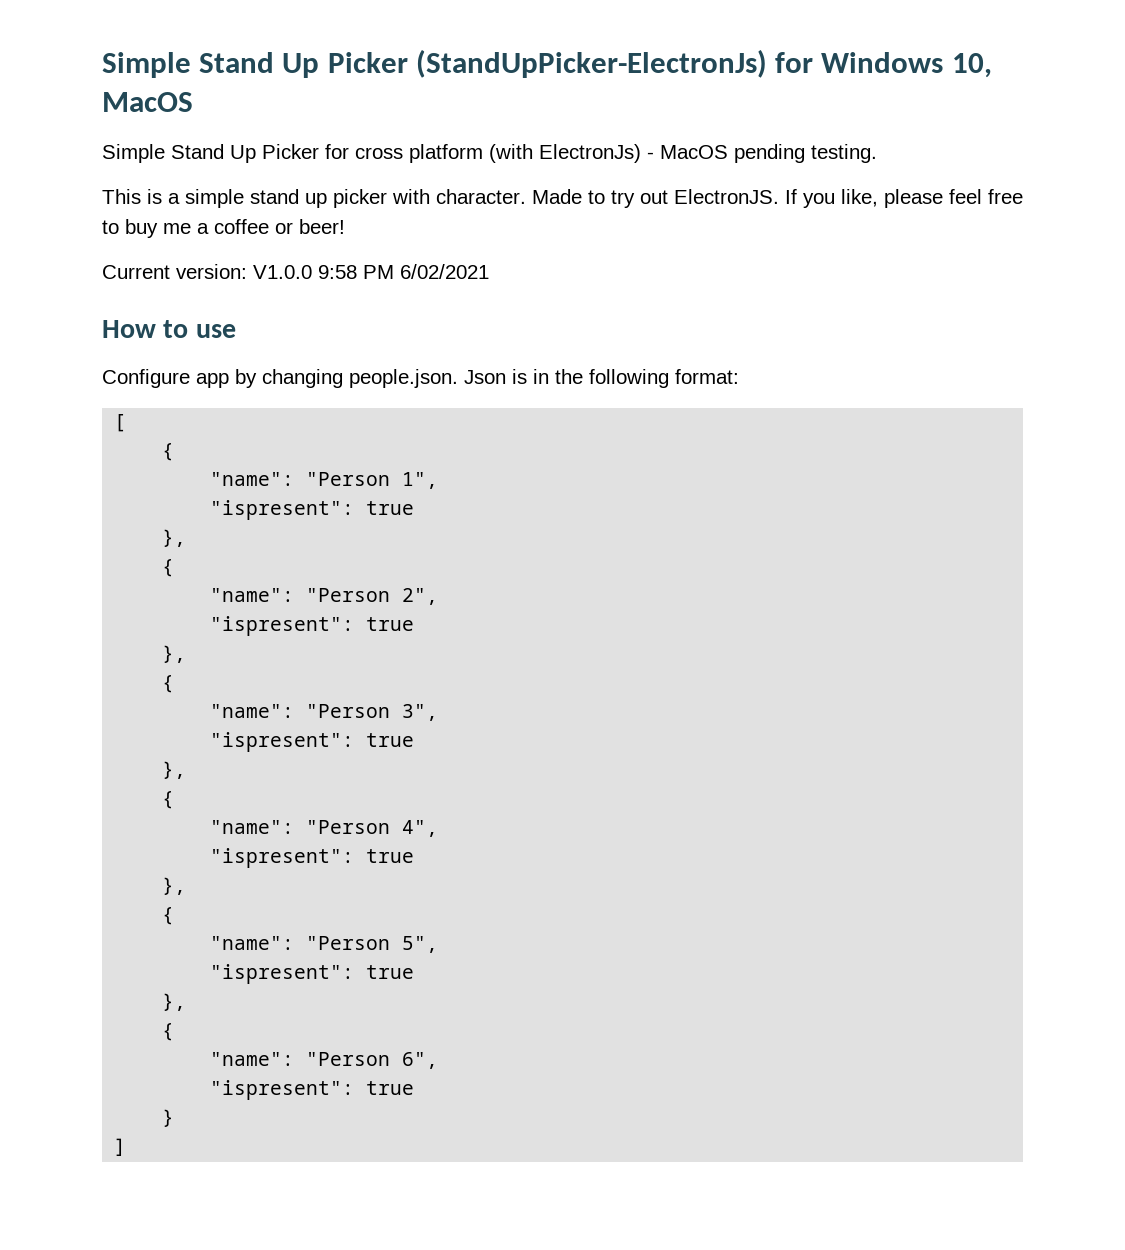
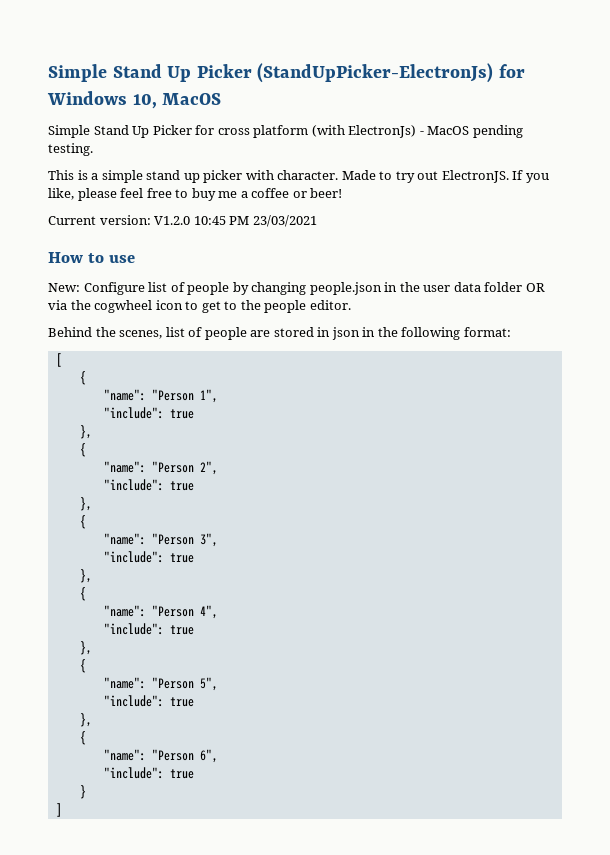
- Current version: V1.0.0 9:58 PM 6/02/2021
+ Current version: V1.2.0 10:45 PM 23/03/2021
- Configure app by changing people.json. Json is in the following format:
+ New: Configure list of people by changing people.json in the user data folder OR via the cogwheel icon to get to the people editor.
+ Behind the scenes, list of people are stored in json in the following format:
  "name": "Person 1",
- "ispresent": true
+ "include": true
  "name": "Person 2",
- "ispresent": true
+ "include": true
  "name": "Person 3",
- "ispresent": true
+ "include": true
  "name": "Person 4",
- "ispresent": true
+ "include": true
  "name": "Person 5",
- "ispresent": true
+ "include": true
  "name": "Person 6",
- "ispresent": true
+ "include": true

